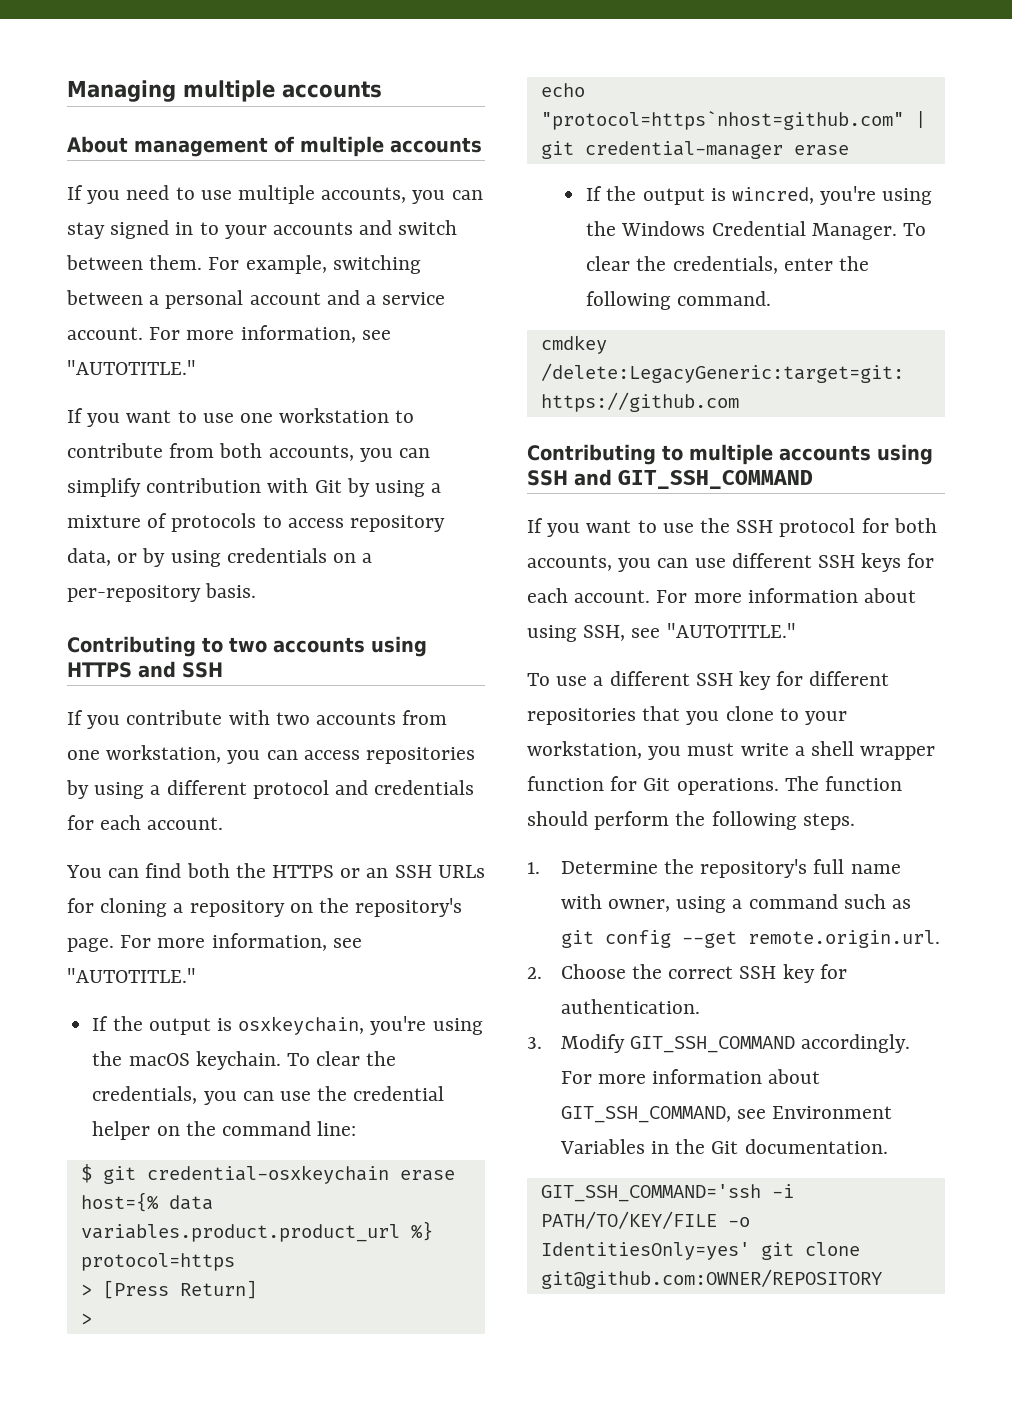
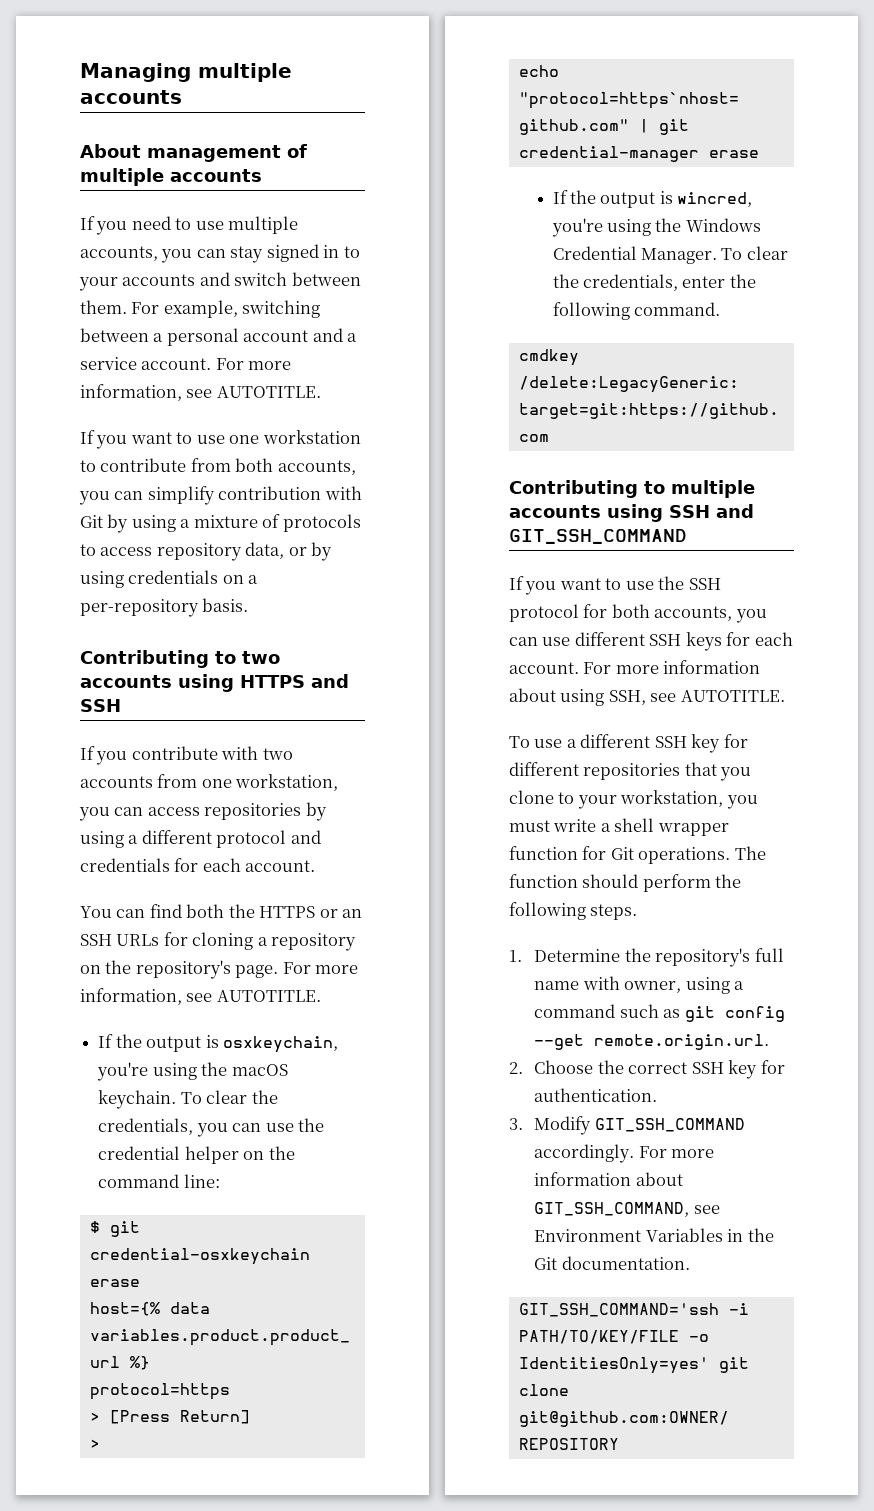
- For example, switching between a personal account and a service account. For more information, see "AUTOTITLE."
+ For example, switching between a personal account and a service account. For more information, see AUTOTITLE.
- You can find both the HTTPS or an SSH URLs for cloning a repository on the repository's page. For more information, see "AUTOTITLE."
+ You can find both the HTTPS or an SSH URLs for cloning a repository on the repository's page. For more information, see AUTOTITLE.
- For more information about using SSH, see "AUTOTITLE."
+ For more information about using SSH, see AUTOTITLE.

